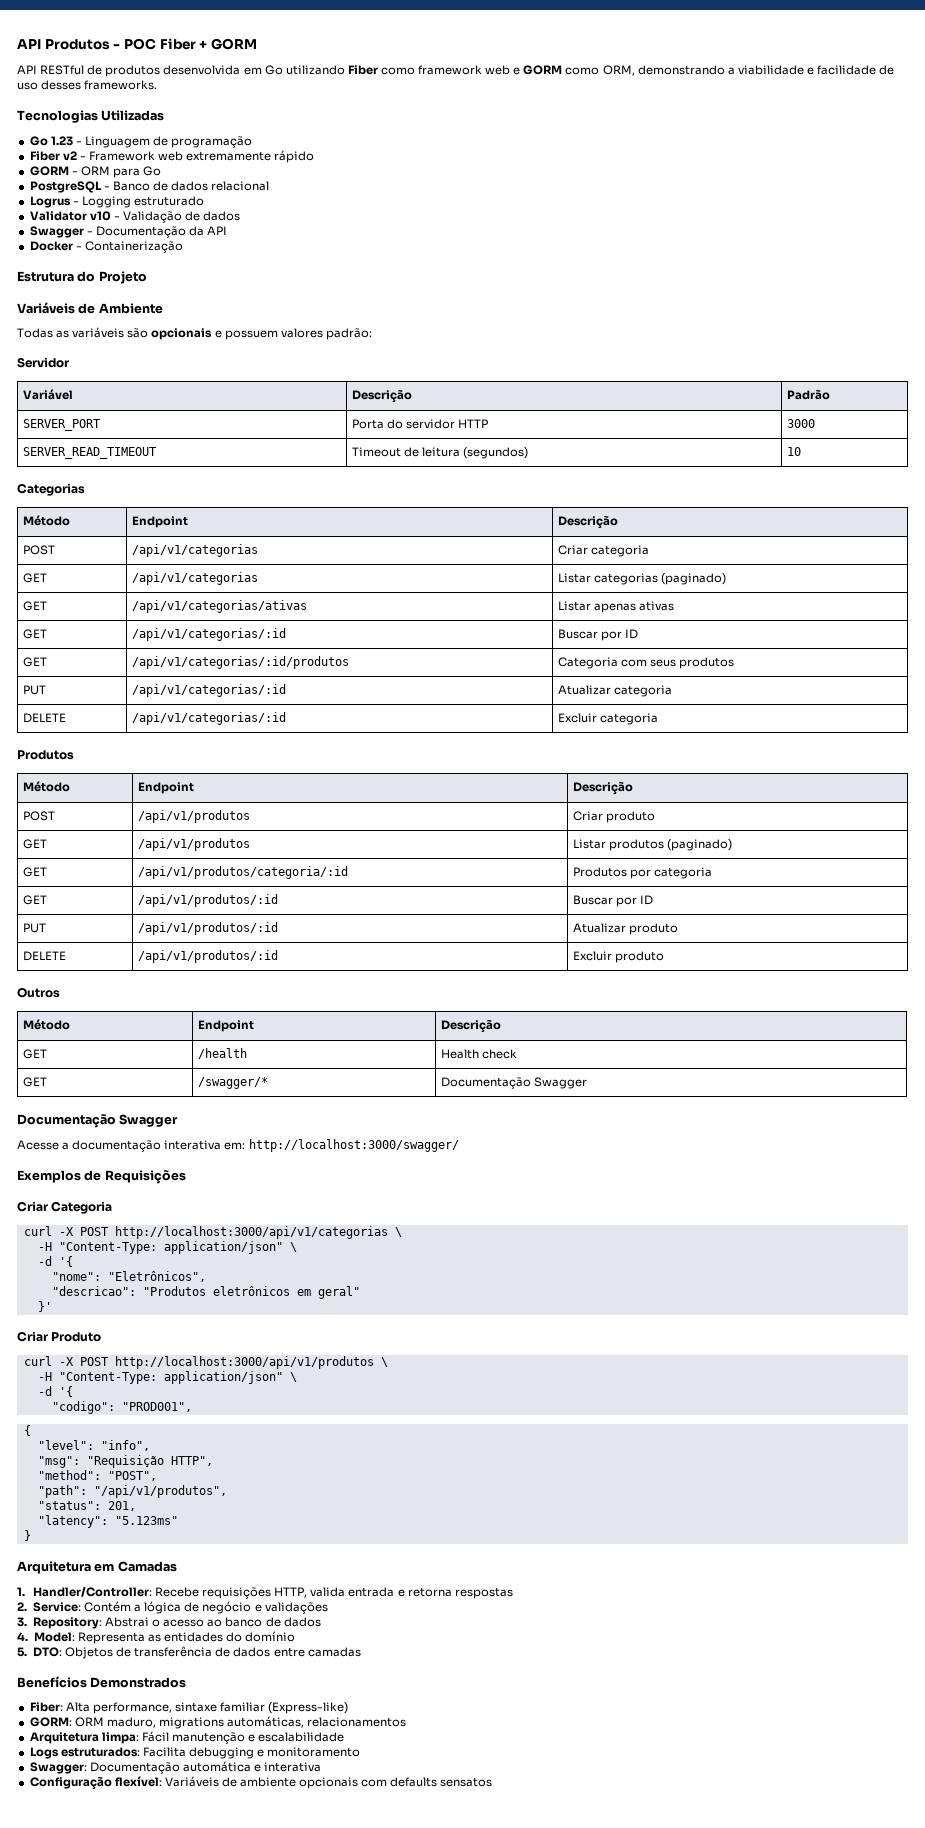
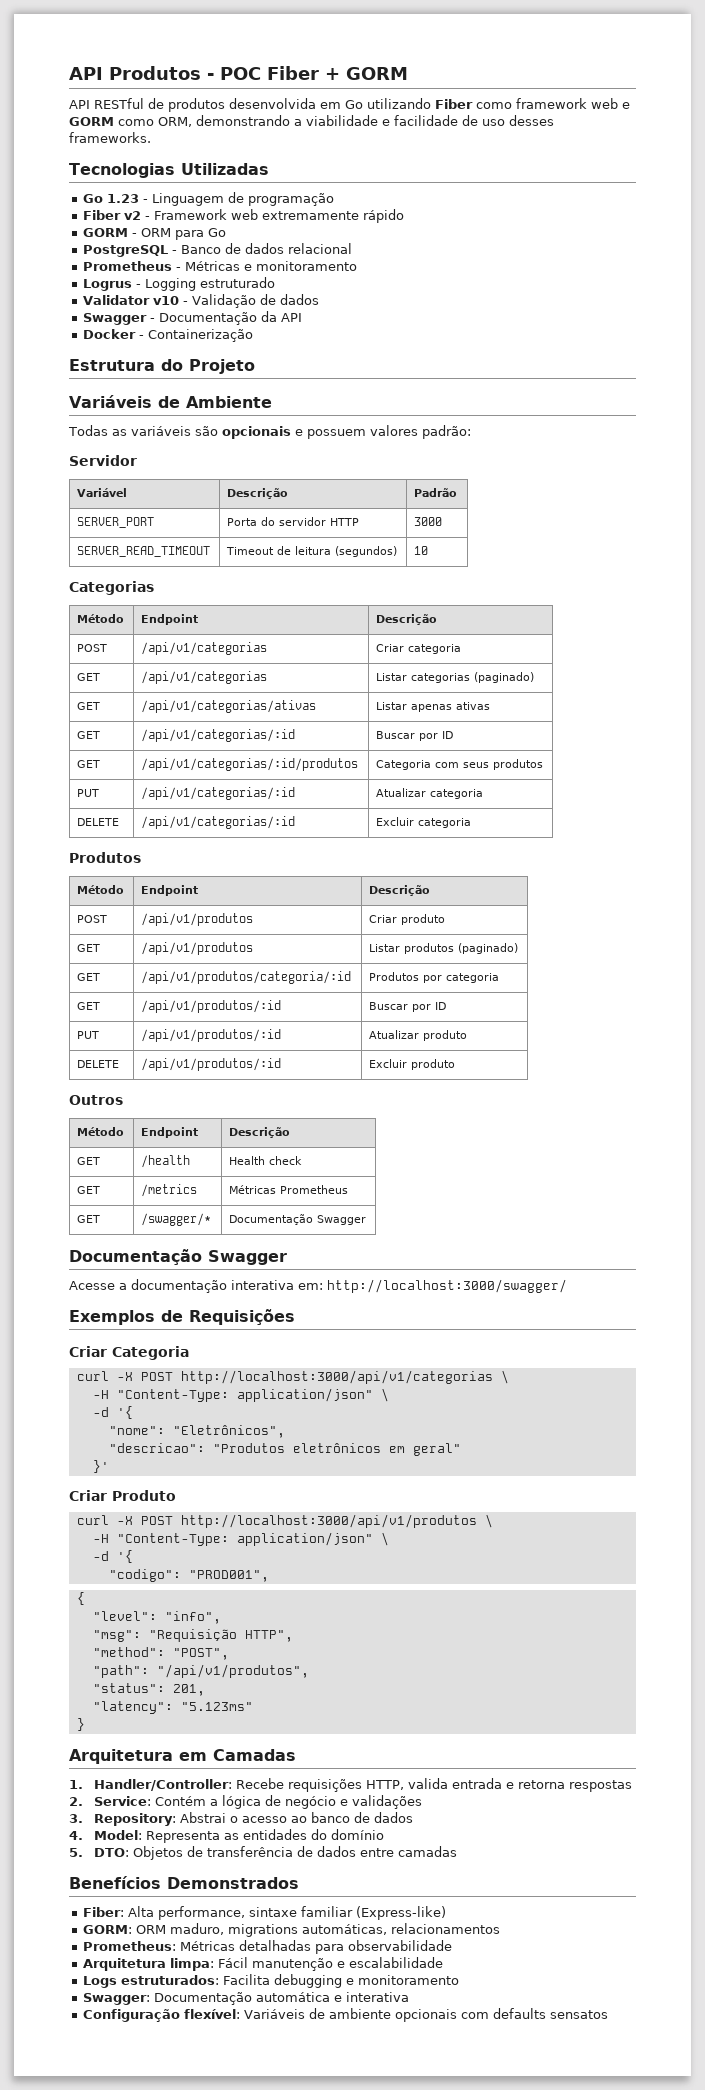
+ Prometheus - Métricas e monitoramento
+ GET | /metrics | Métricas Prometheus
+ Prometheus: Métricas detalhadas para observabilidade

